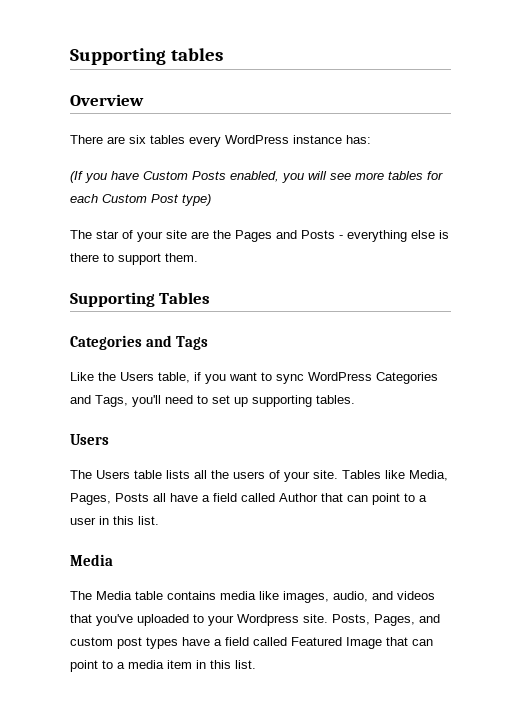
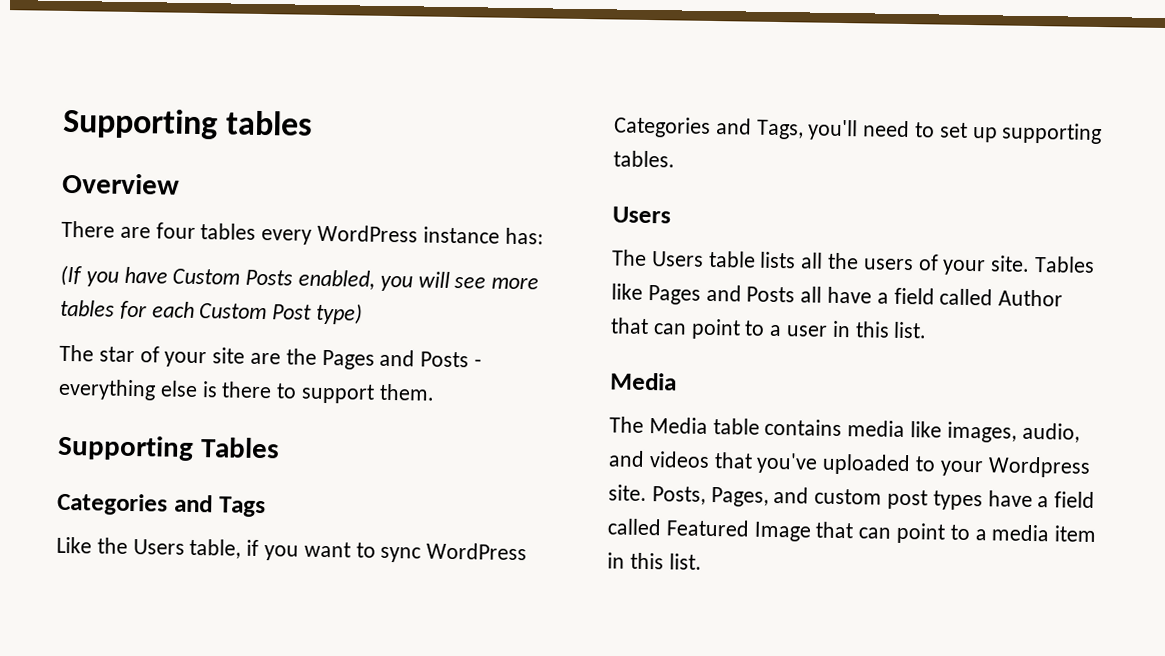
- There are six tables every WordPress instance has:
+ There are four tables every WordPress instance has:
- Tables like Media, Pages, Posts all have a field called Author that can point to a user in this list.
+ Tables like Pages and Posts all have a field called Author that can point to a user in this list.

